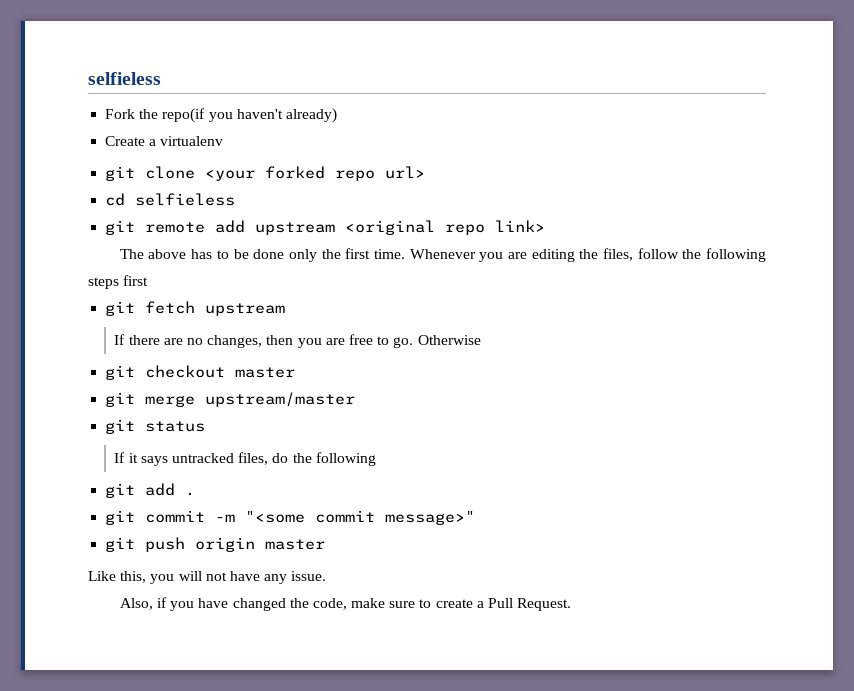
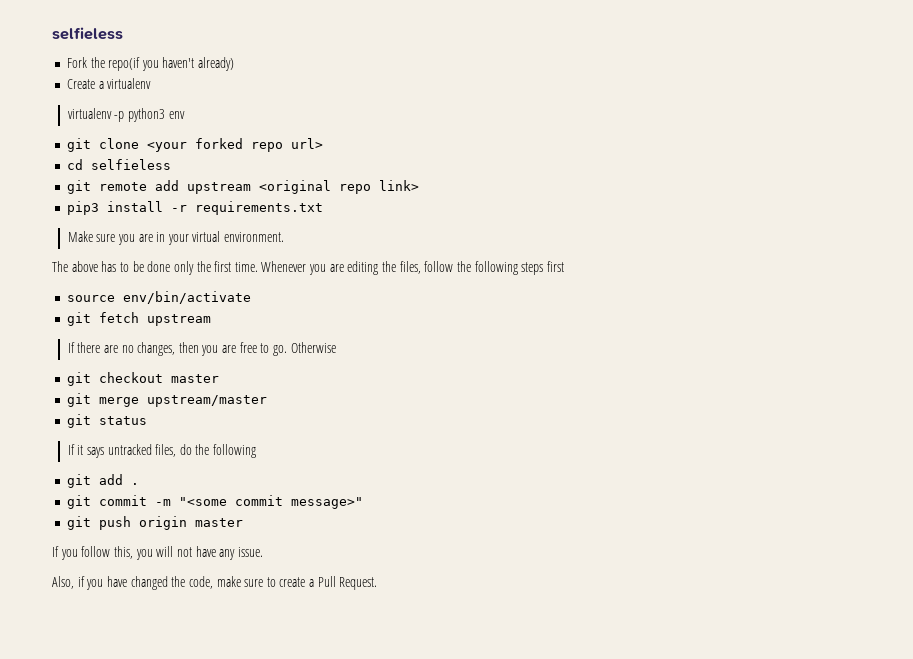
+ virtualenv -p python3 env
+ pip3 install -r requirements.txt
+ Make sure you are in your virtual environment.
+ source env/bin/activate
- Like this, you will not have any issue.
+ If you follow this, you will not have any issue.

